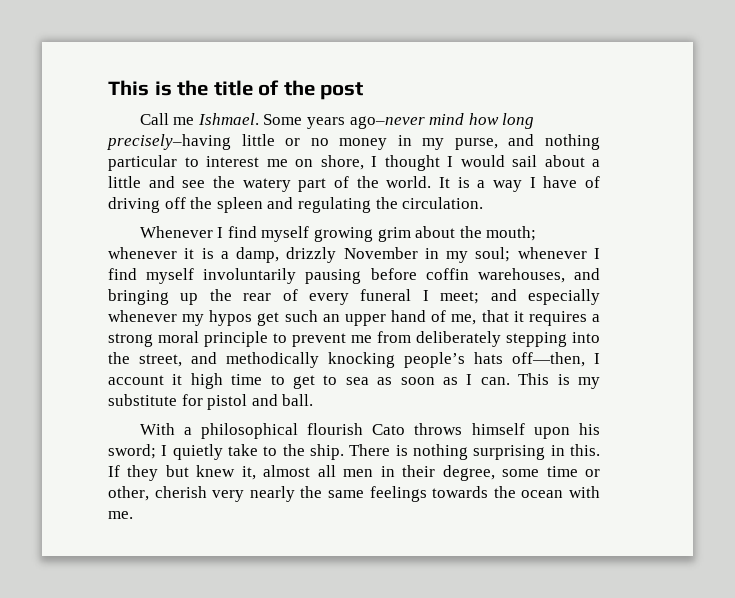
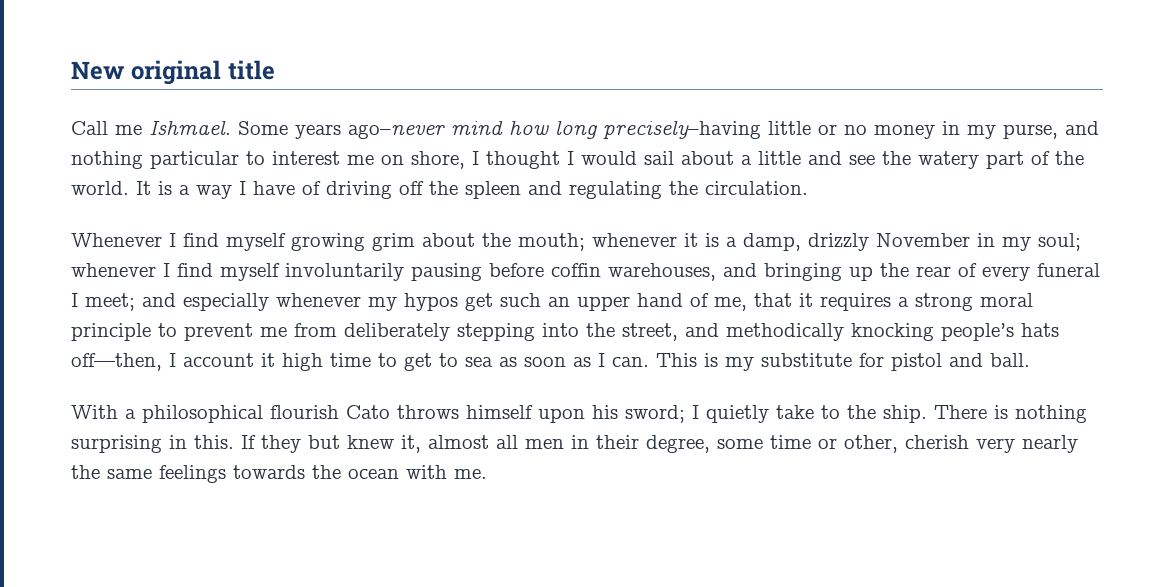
- This is the title of the post
+ New original title

